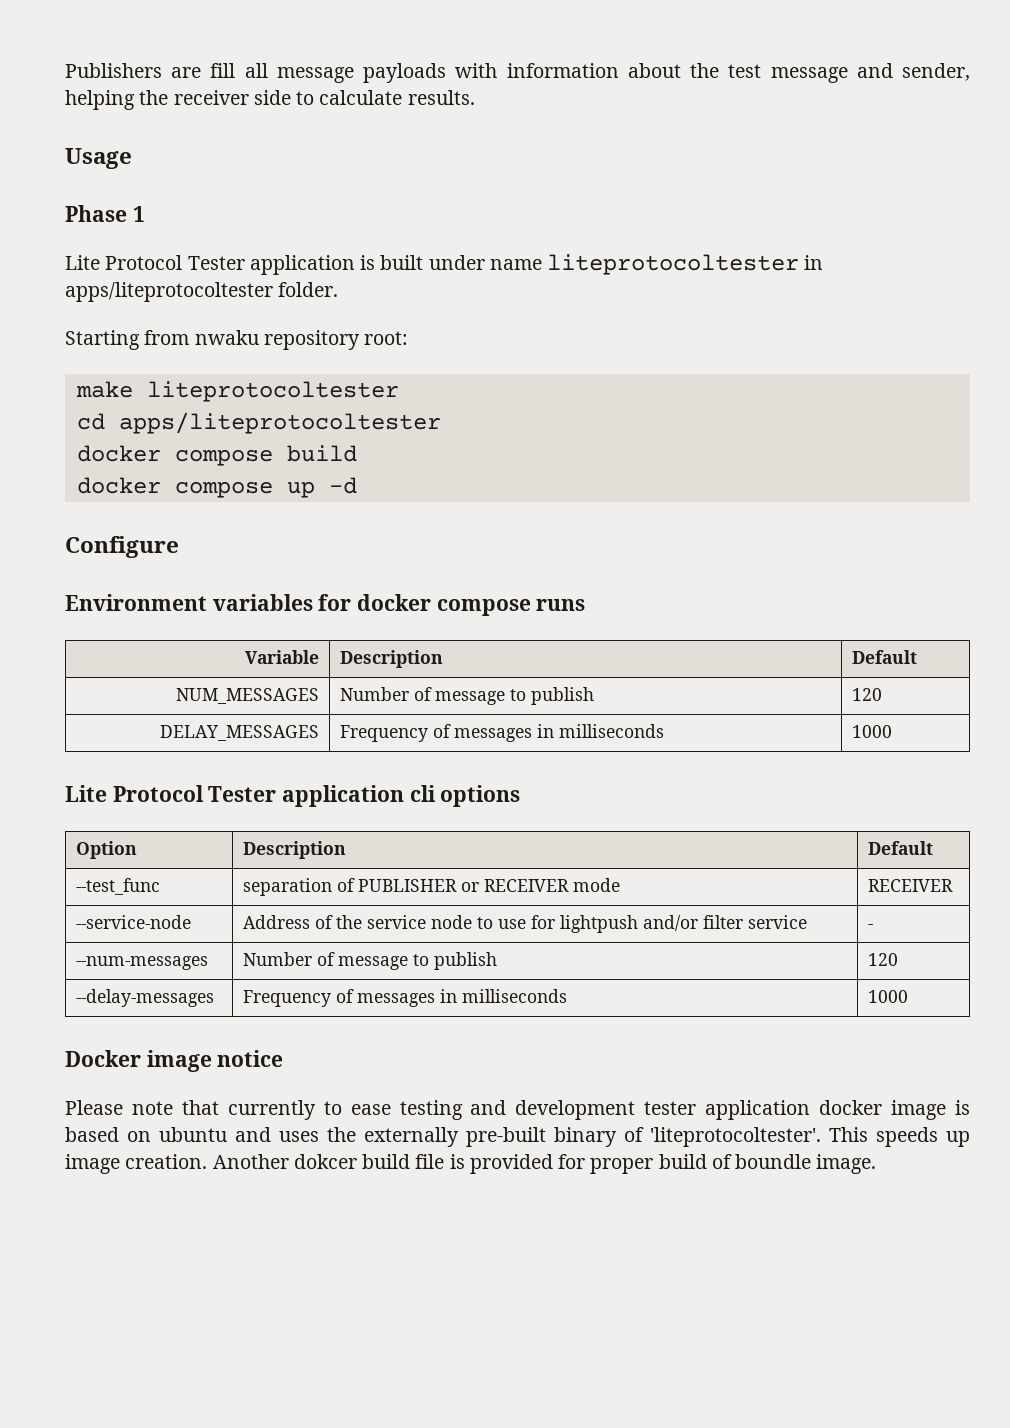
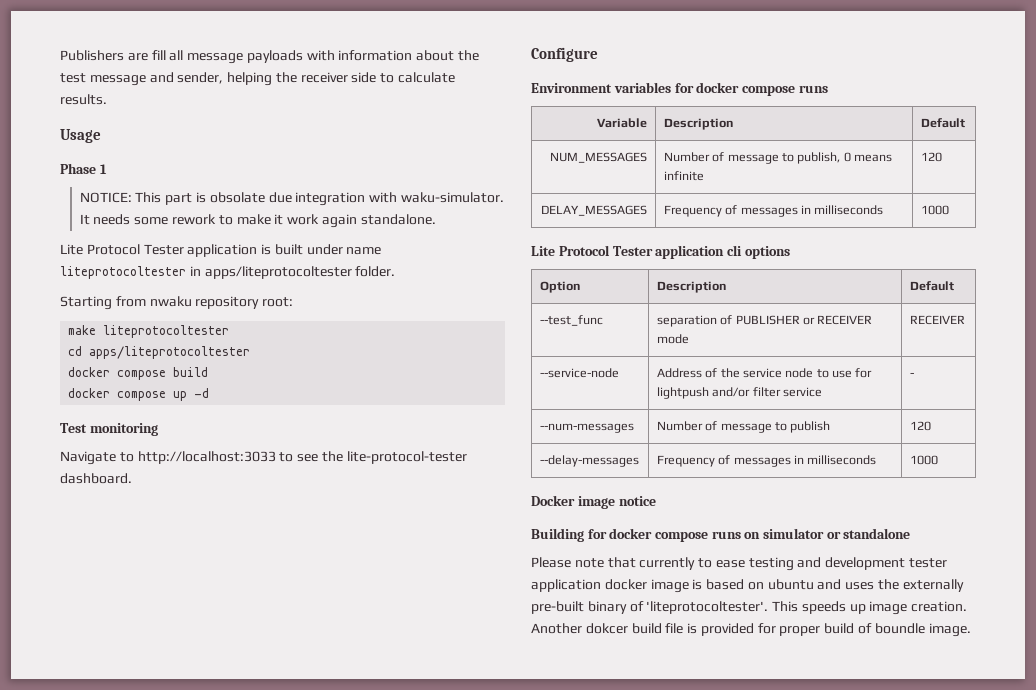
+ NOTICE: This part is obsolate due integration with waku-simulator. It needs some rework to make it work again standalone.
+ Test monitoring
+ Navigate to http://localhost:3033 to see the lite-protocol-tester dashboard.
- NUM_MESSAGES | Number of message to publish | 120
+ NUM_MESSAGES | Number of message to publish, 0 means infinite | 120
+ Building for docker compose runs on simulator or standalone

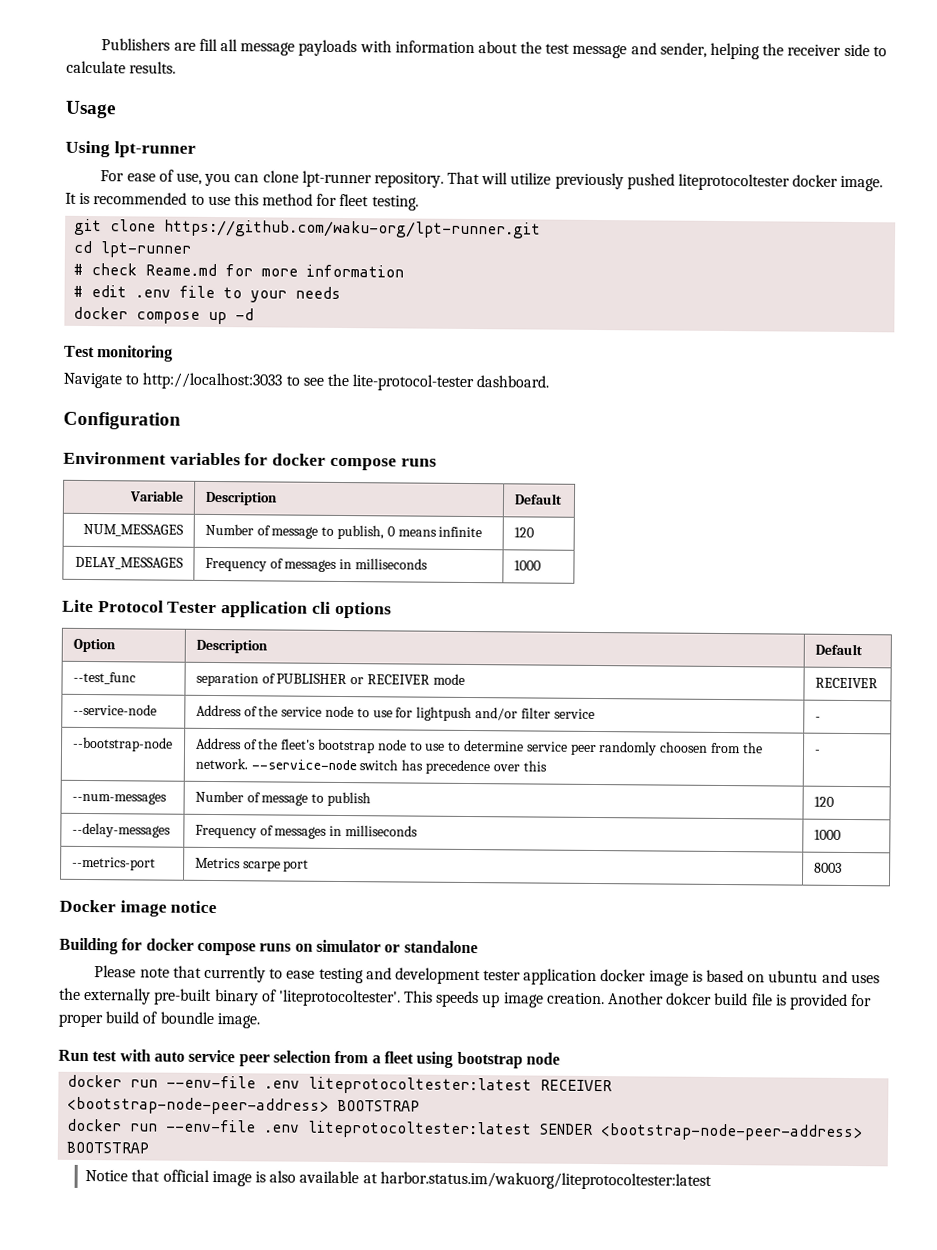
- Phase 1
- NOTICE: This part is obsolate due integration with waku-simulator. It needs some rework to make it work again standalone.
- Lite Protocol Tester application is built under name liteprotocoltester in apps/liteprotocoltester folder.
- Starting from nwaku repository root:
- make liteprotocoltester
- cd apps/liteprotocoltester
- docker compose build
+ Using lpt-runner
+ For ease of use, you can clone lpt-runner repository. That will utilize previously pushed liteprotocoltester docker image. It is recommended to use this method for fleet testing.
+ git clone https://github.com/waku-org/lpt-runner.git
+ cd lpt-runner
+ # check Reame.md for more information
+ # edit .env file to your needs
- Configure
+ Configuration
+ --bootstrap-node | Address of the fleet's bootstrap node to use to determine service peer randomly choosen from the network. --service-node switch has precedence over this | -
+ --metrics-port | Metrics scarpe port | 8003
+ Run test with auto service peer selection from a fleet using bootstrap node
+ docker run --env-file .env liteprotocoltester:latest RECEIVER <bootstrap-node-peer-address> BOOTSTRAP
+ docker run --env-file .env liteprotocoltester:latest SENDER <bootstrap-node-peer-address> BOOTSTRAP
+ Notice that official image is also available at harbor.status.im/wakuorg/liteprotocoltester:latest

